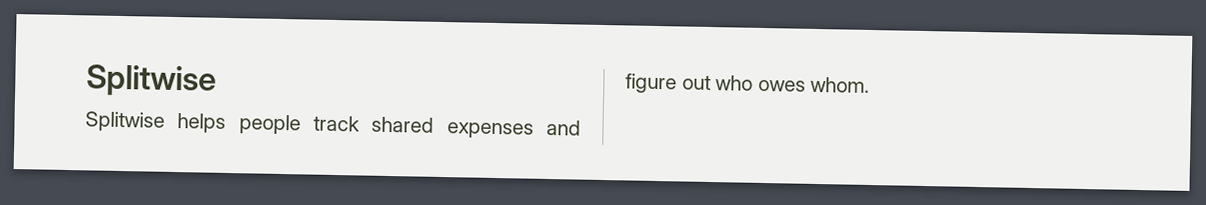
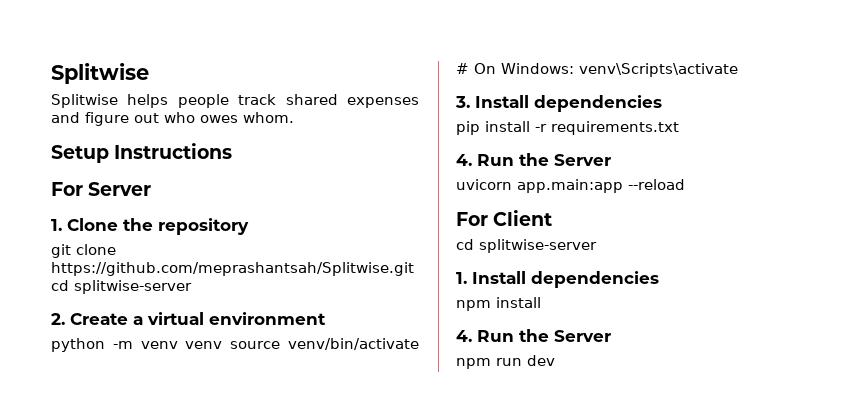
+ Setup Instructions
+ For Server
+ 1. Clone the repository
+ git clone https://github.com/meprashantsah/Splitwise.git cd splitwise-server
+ 2. Create a virtual environment
+ python -m venv venv source venv/bin/activate # On Windows: venv\Scripts\activate
+ 3. Install dependencies
+ pip install -r requirements.txt
+ 4. Run the Server
+ uvicorn app.main:app --reload
+ For Client
+ cd splitwise-server
+ 1. Install dependencies
+ npm install
+ 4. Run the Server
+ npm run dev

